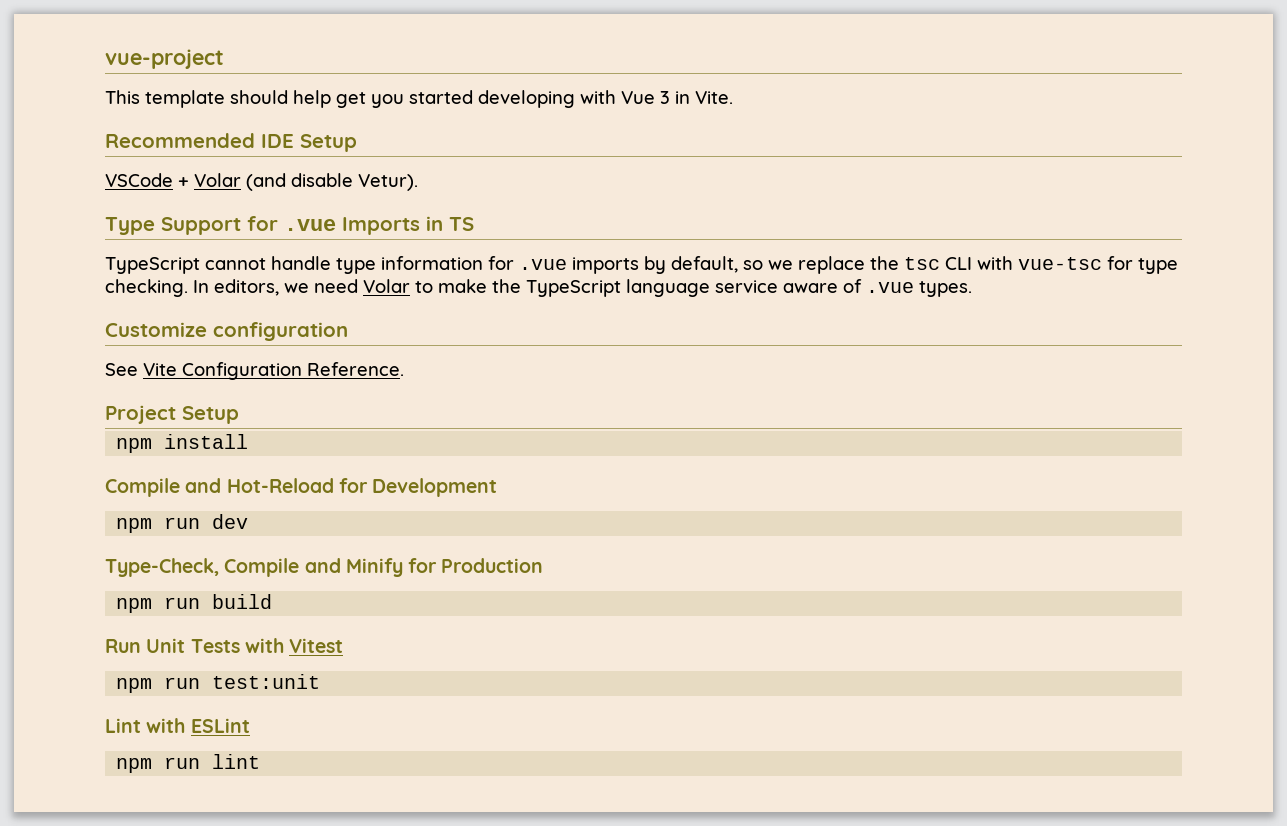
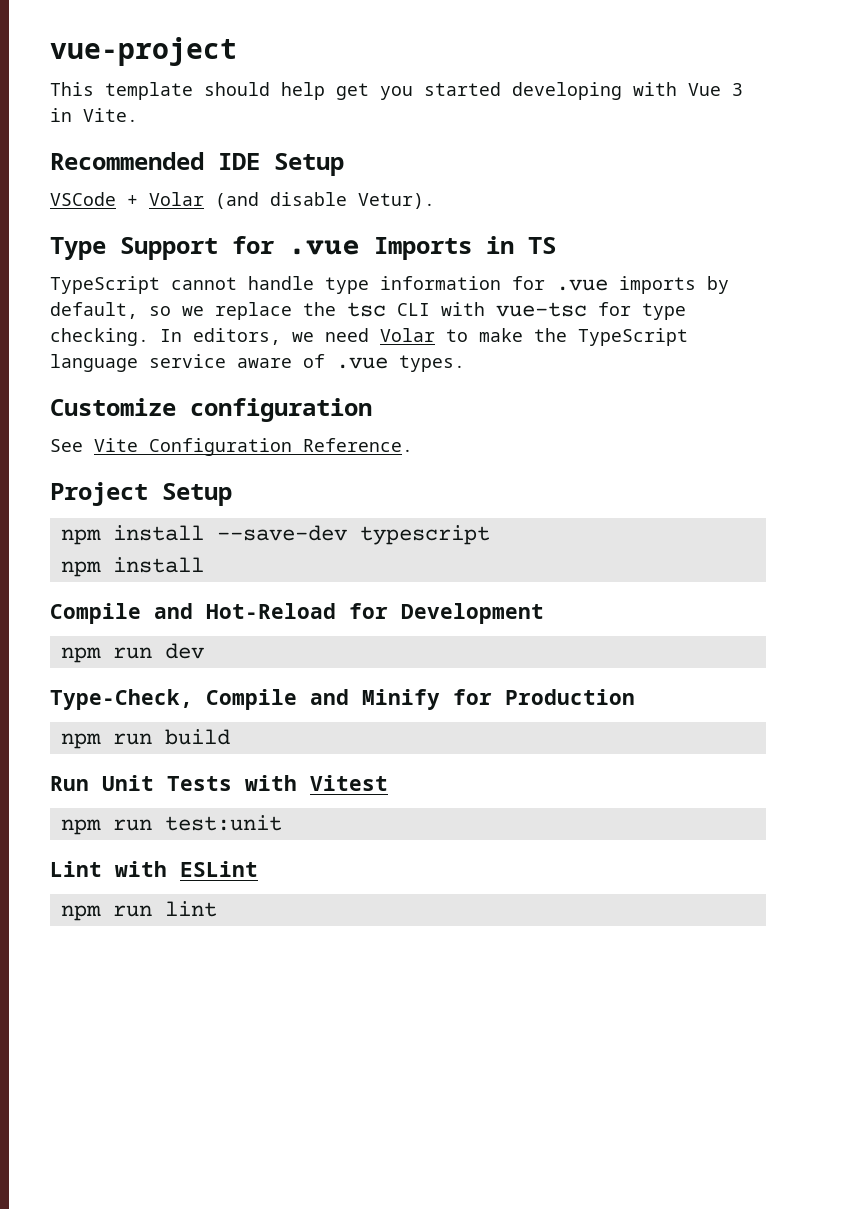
+ npm install --save-dev typescript

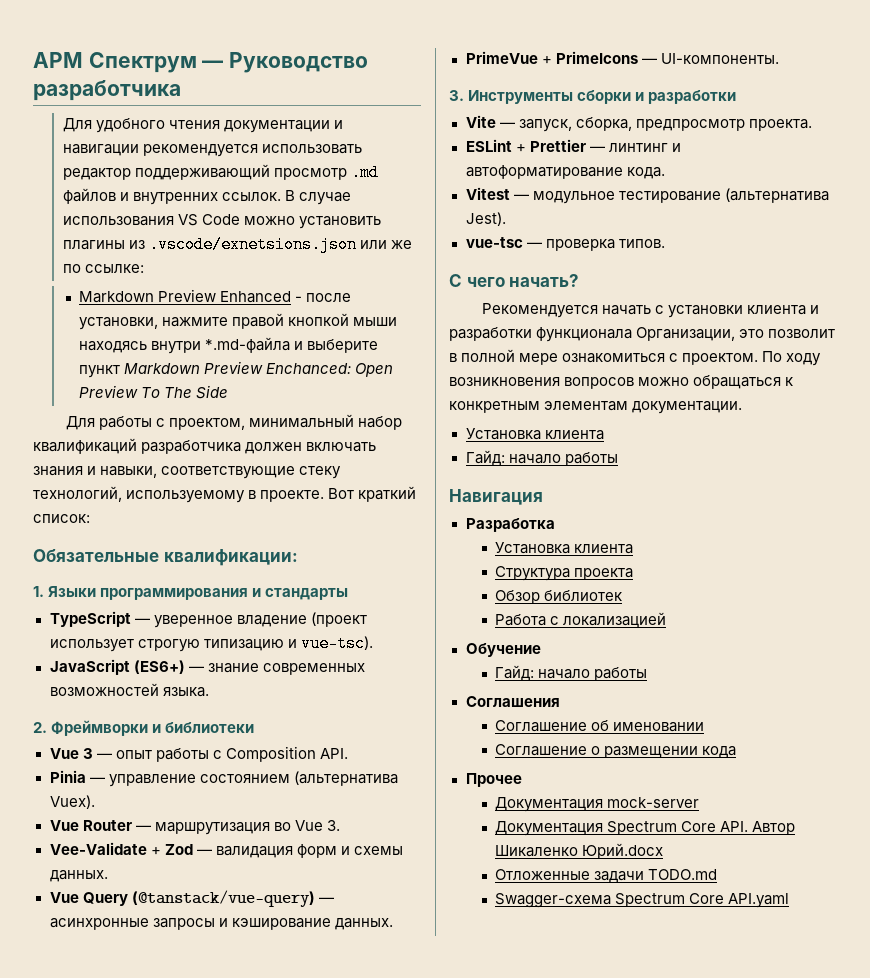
- vue-project
- This template should help get you started developing with Vue 3 in Vite.
- Recommended IDE Setup
- VSCode + Volar (and disable Vetur).
- Type Support for .vue Imports in TS
- TypeScript cannot handle type information for .vue imports by default, so we replace the tsc CLI with vue-tsc for type checking. In editors, we need Volar to make the TypeScript language service aware of .vue types.
- Customize configuration
- See Vite Configuration Reference.
- Project Setup
- npm install --save-dev typescript
- npm install
- Compile and Hot-Reload for Development
- npm run dev
- Type-Check, Compile and Minify for Production
- npm run build
- Run Unit Tests with Vitest
- npm run test:unit
- Lint with ESLint
- npm run lint
+ АРМ Спектрум — Руководство разработчика
+ Для удобного чтения документации и навигации рекомендуется использовать редактор поддерживающий просмотр .md файлов и внутренних ссылок. В случае использования VS Code можно установить плагины из .vscode/exnetsions.json или же по ссылке:
+ Markdown Preview Enhanced - после установки, нажмите правой кнопкой мыши находясь внутри *.md-файла и выберите пункт Markdown Preview Enchanced: Open Preview To The Side
+ Для работы с проектом, минимальный набор квалификаций разработчика должен включать знания и навыки, соответствующие стеку технологий, используемому в проекте. Вот краткий список:
+ Обязательные квалификации:
+ 1. Языки программирования и стандарты
+ TypeScript — уверенное владение (проект использует строгую типизацию и vue-tsc).
+ JavaScript (ES6+) — знание современных возможностей языка.
+ 2. Фреймворки и библиотеки
+ Vue 3 — опыт работы с Composition API.
+ Pinia — управление состоянием (альтернатива Vuex).
+ Vue Router — маршрутизация во Vue 3.
+ Vee-Validate + Zod — валидация форм и схемы данных.
+ Vue Query (@tanstack/vue-query) — асинхронные запросы и кэширование данных.
+ PrimeVue + PrimeIcons — UI-компоненты.
+ 3. Инструменты сборки и разработки
+ Vite — запуск, сборка, предпросмотр проекта.
+ ESLint + Prettier — линтинг и автоформатирование кода.
+ Vitest — модульное тестирование (альтернатива Jest).
+ vue-tsc — проверка типов.
+ С чего начать?
+ Рекомендуется начать с установки клиента и разработки функционала Организации, это позволит в полной мере ознакомиться с проектом. По ходу возникновения вопросов можно обращаться к конкретным элементам документации.
+ Установка клиента
+ Гайд: начало работы
+ Навигация
+ Разработка
+ Установка клиента
+ Структура проекта
+ Обзор библиотек
+ Работа с локализацией
+ Обучение
+ Гайд: начало работы
+ Соглашения
+ Соглашение об именовании
+ Соглашение о размещении кода
+ Прочее
+ Документация mock-server
+ Документация Spectrum Core API. Автор Шикаленко Юрий.docx
+ Отложенные задачи TODO.md
+ Swagger-схема Spectrum Core API.yaml

